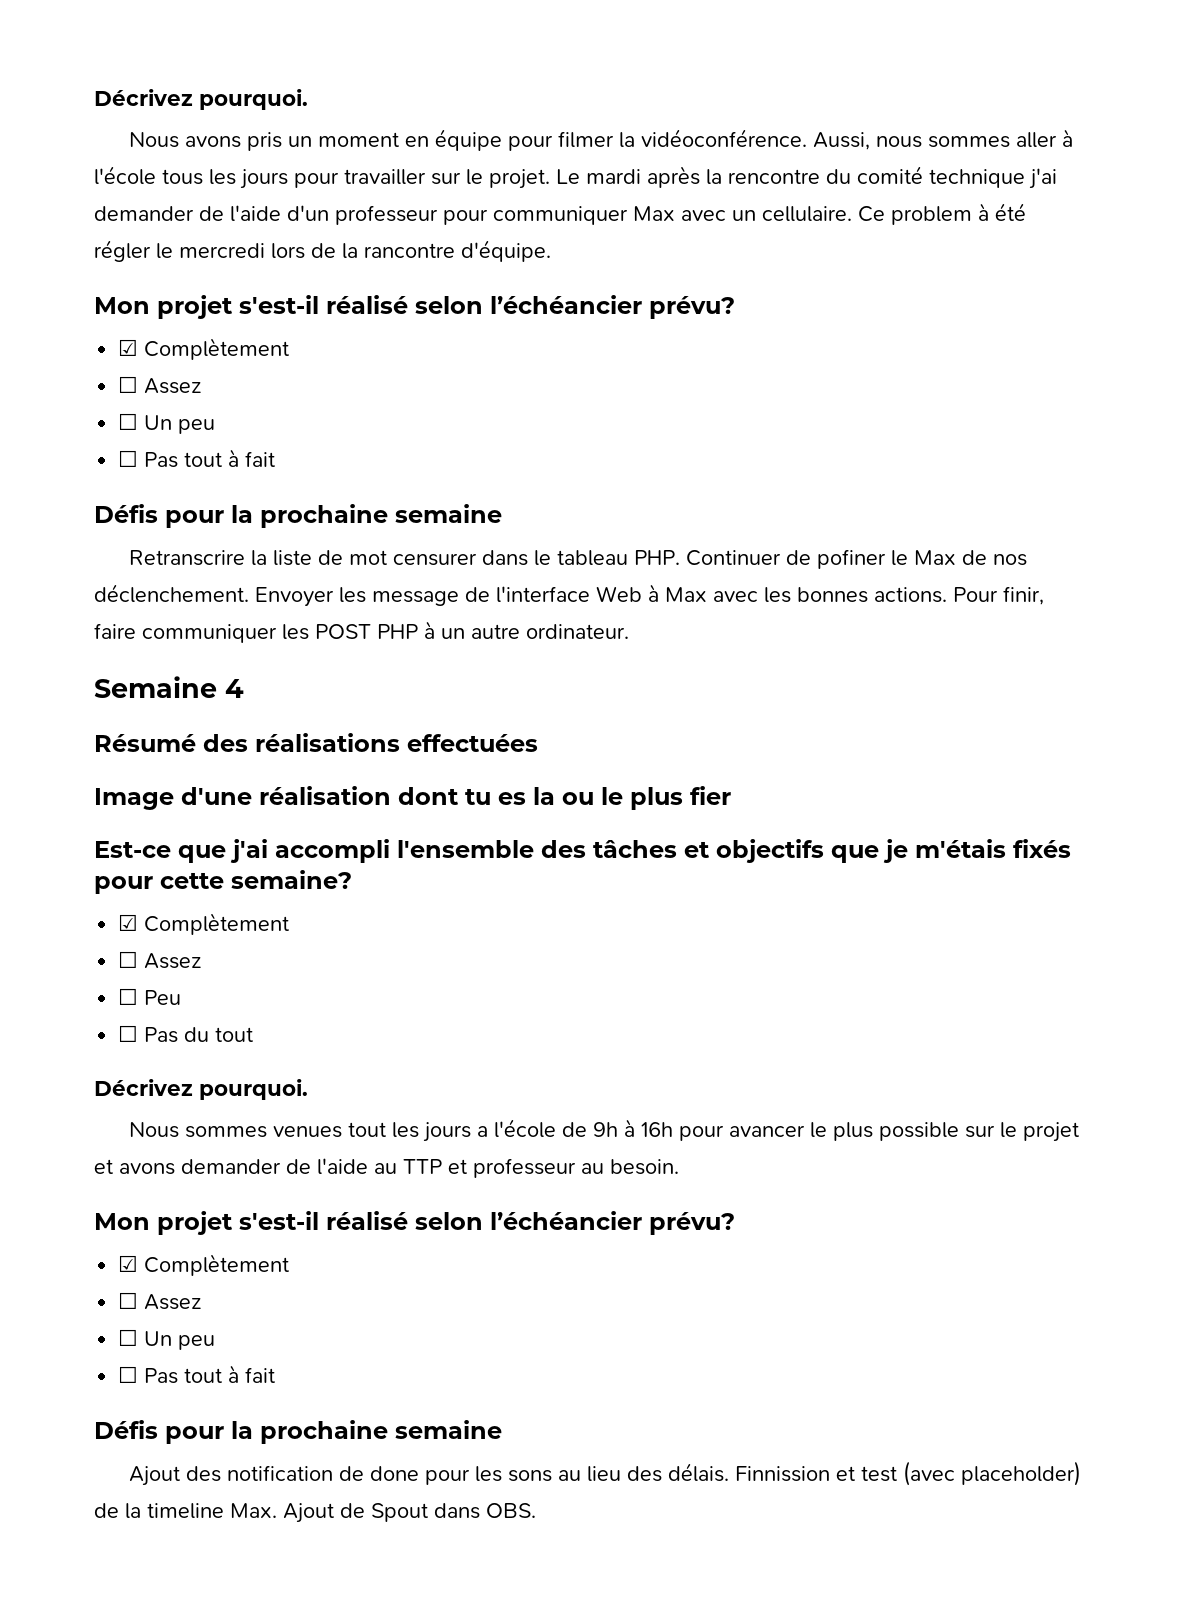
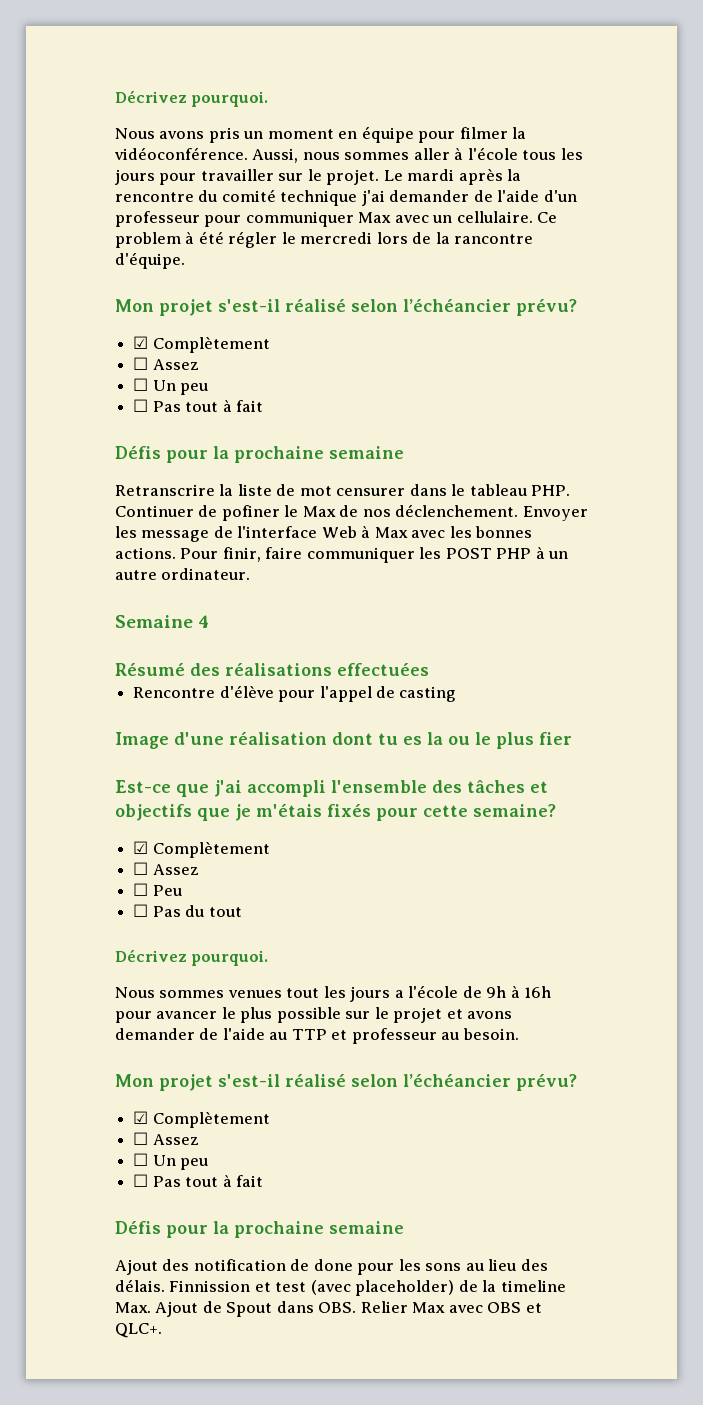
+ Rencontre d'élève pour l'appel de casting
- Finnission et test (avec placeholder) de la timeline Max. Ajout de Spout dans OBS.
+ Finnission et test (avec placeholder) de la timeline Max. Ajout de Spout dans OBS. Relier Max avec OBS et QLC+.

